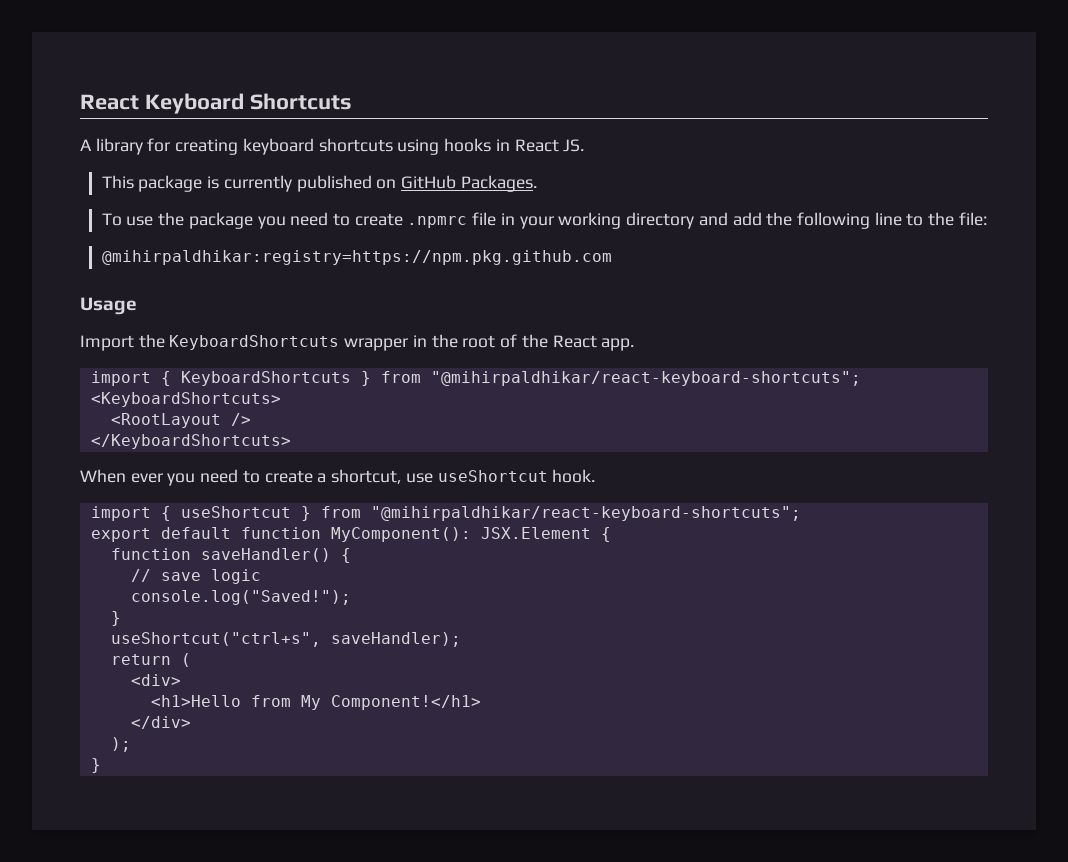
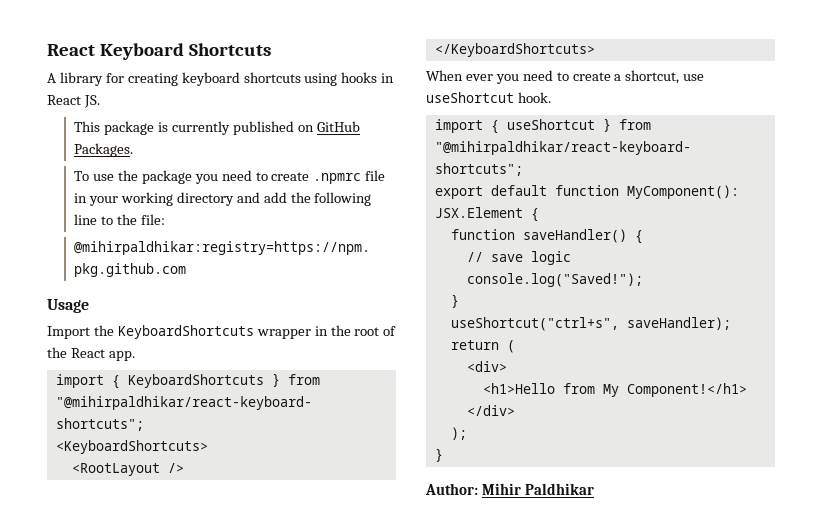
+ Author: Mihir Paldhikar

